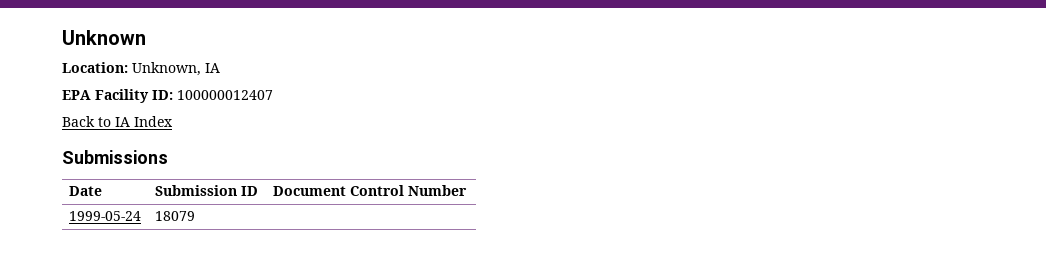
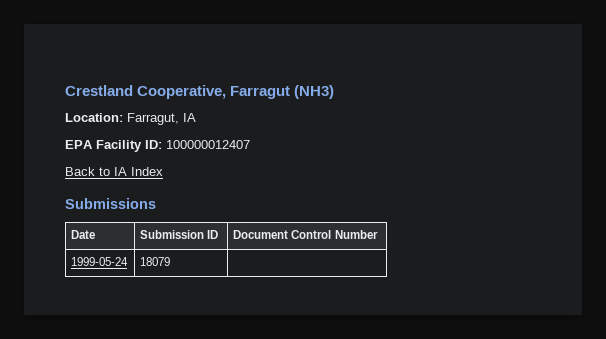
- Unknown
+ Crestland Cooperative, Farragut (NH3)
- Location: Unknown, IA
+ Location: Farragut, IA

